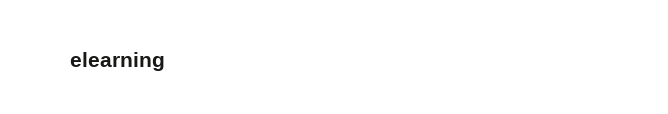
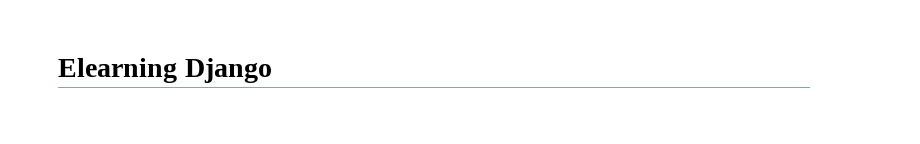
- elearning
+ Elearning Django

